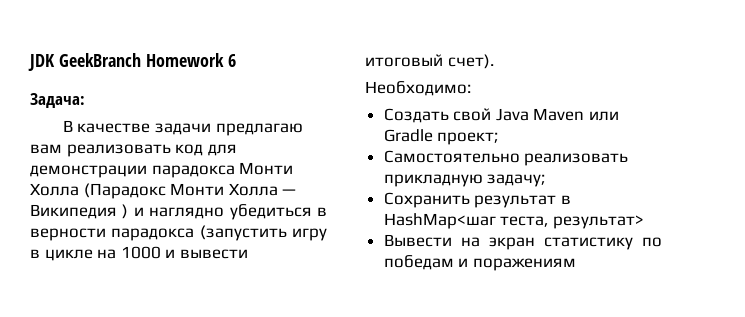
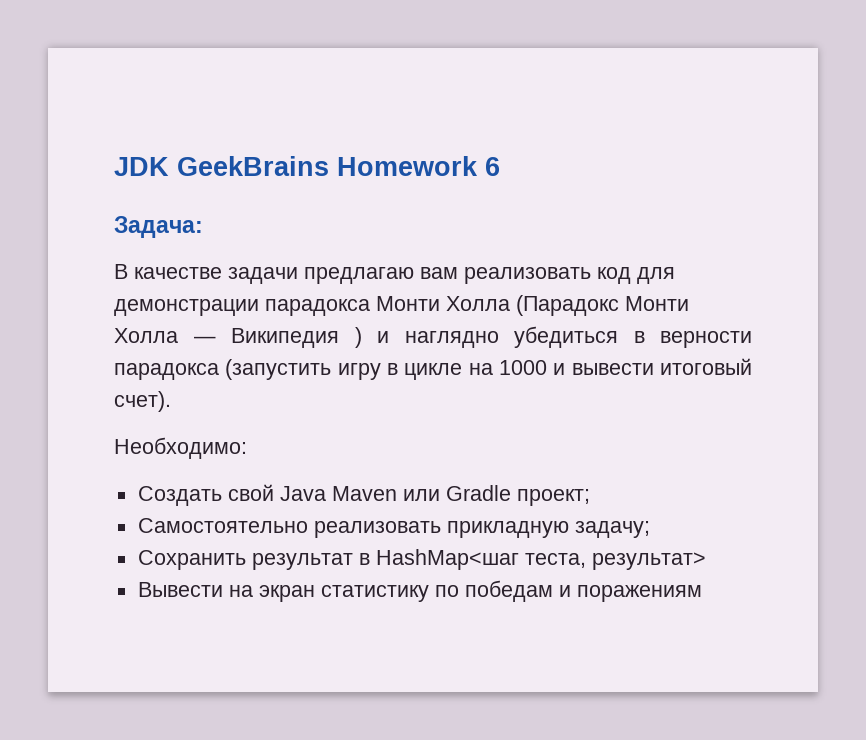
- JDK GeekBranch Homework 6
+ JDK GeekBrains Homework 6

